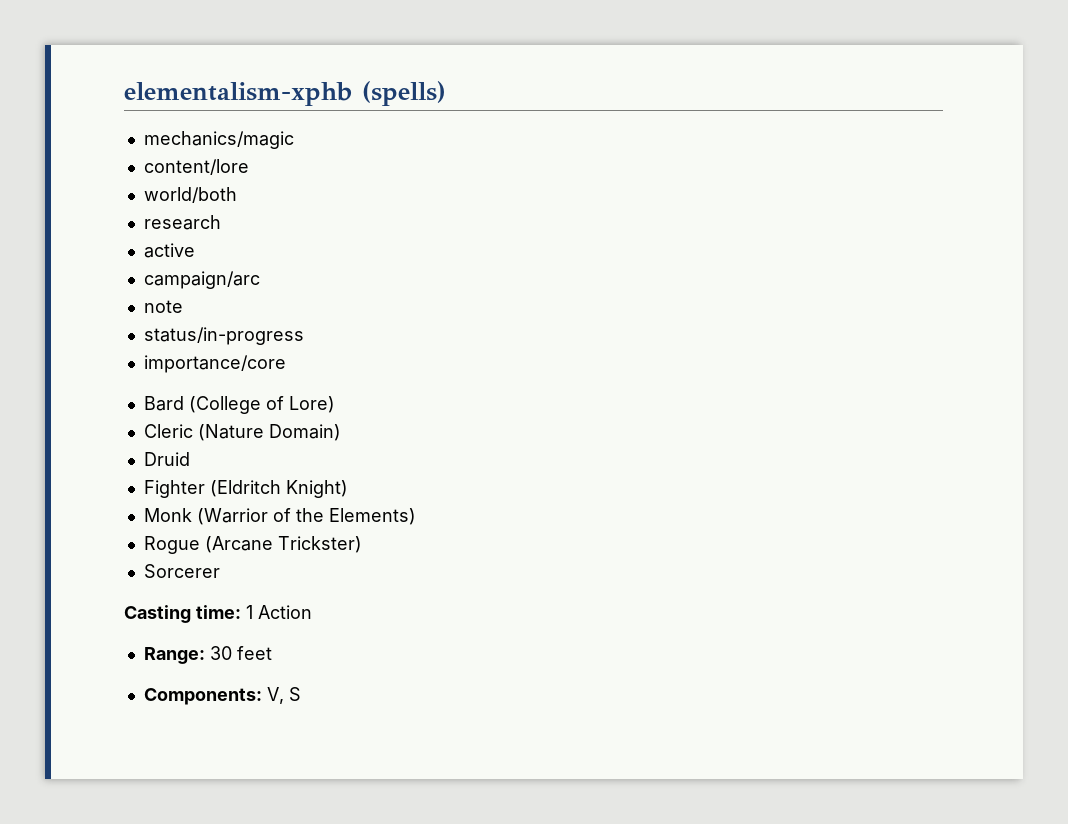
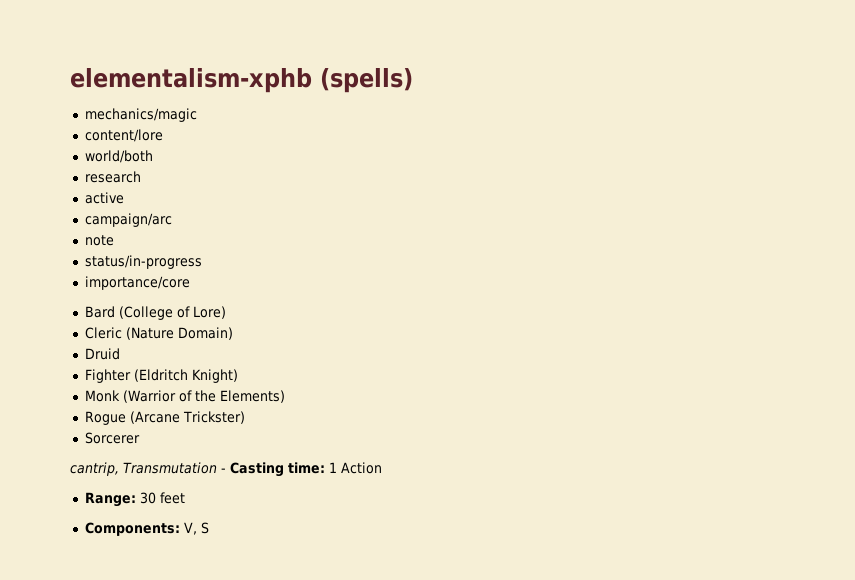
- Casting time: 1 Action
+ cantrip, Transmutation - Casting time: 1 Action

